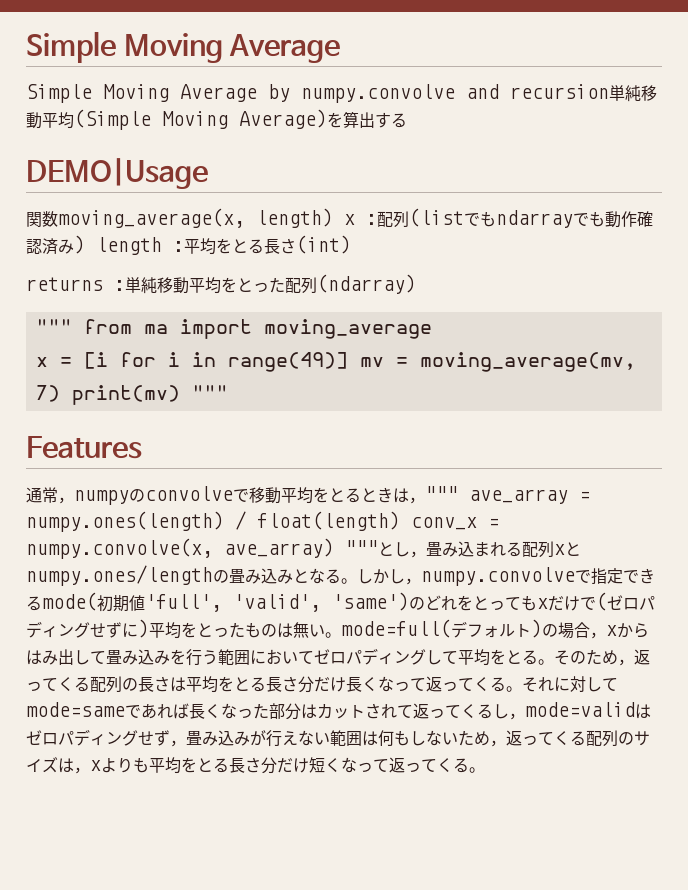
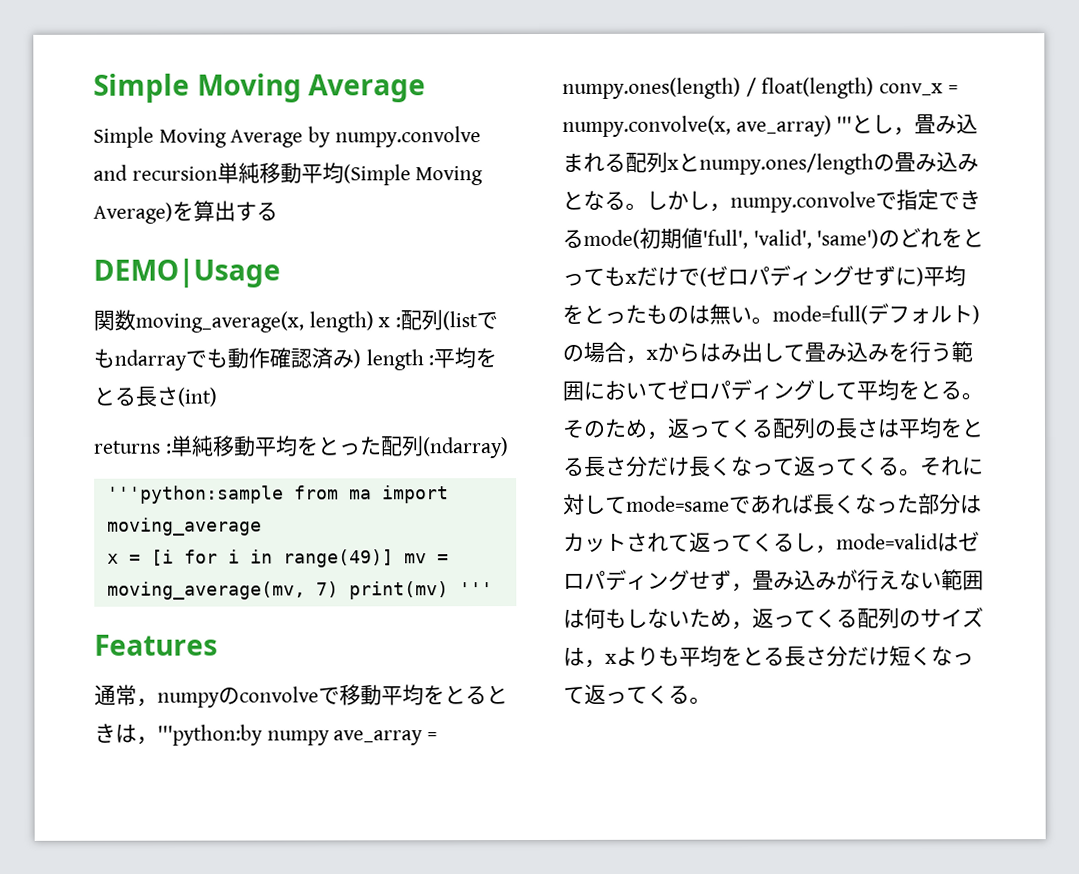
- """ from ma import moving_average
+ '''python:sample from ma import moving_average
- x = [i for i in range(49)] mv = moving_average(mv, 7) print(mv) """
+ x = [i for i in range(49)] mv = moving_average(mv, 7) print(mv) '''
- 通常，numpyのconvolveで移動平均をとるときは，""" ave_array = numpy.ones(length) / float(length) conv_x = numpy.convolve(x, ave_array) """とし，畳み込まれる配列xとnumpy.ones/lengthの畳み込みとなる。
+ 通常，numpyのconvolveで移動平均をとるときは，'''python:by numpy ave_array = numpy.ones(length) / float(length) conv_x = numpy.convolve(x, ave_array) '''とし，畳み込まれる配列xとnumpy.ones/lengthの畳み込みとなる。

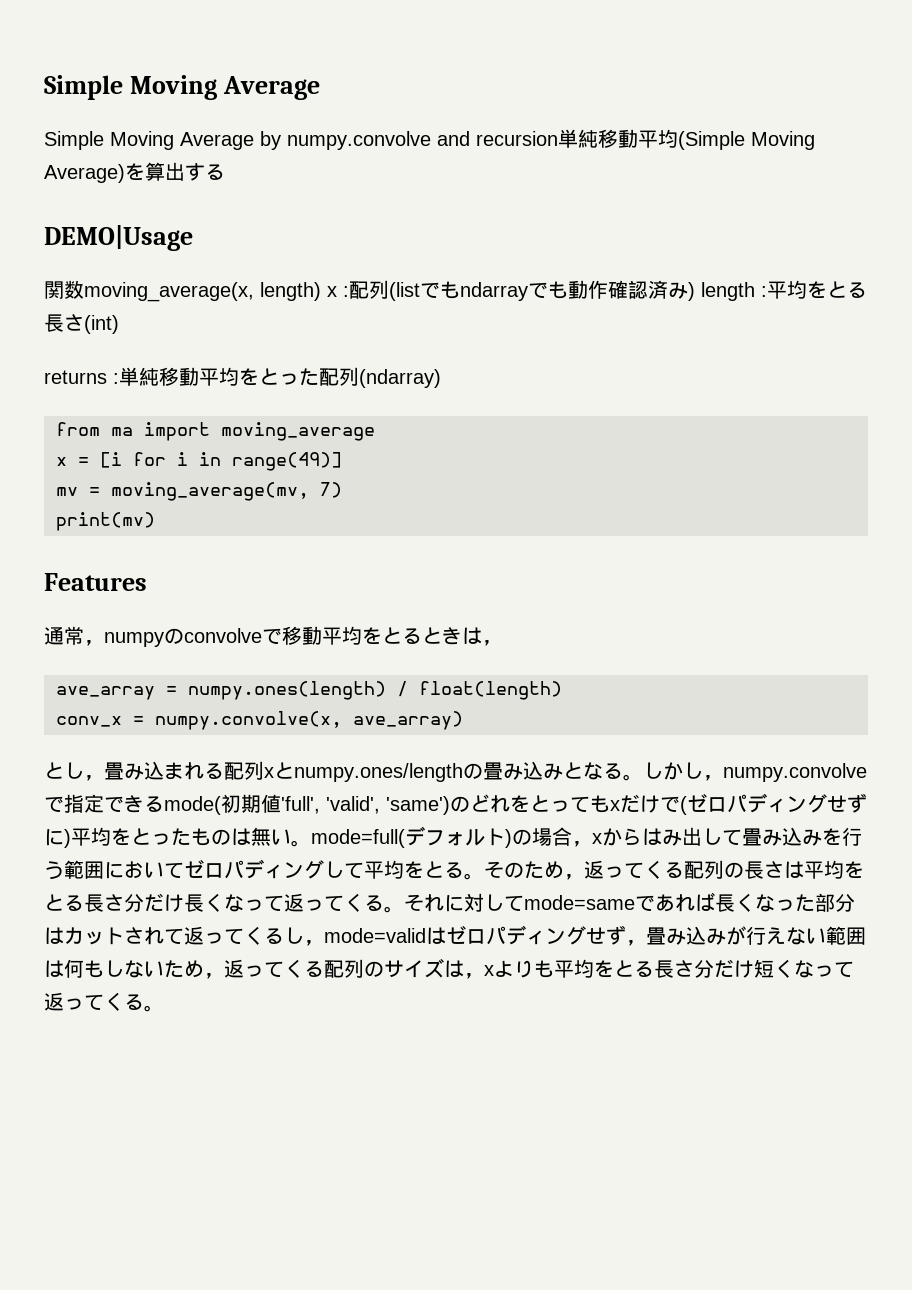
- '''python:sample from ma import moving_average
+ from ma import moving_average
- x = [i for i in range(49)] mv = moving_average(mv, 7) print(mv) '''
+ x = [i for i in range(49)]
+ mv = moving_average(mv, 7)
+ print(mv)
- 通常，numpyのconvolveで移動平均をとるときは，'''python:by numpy ave_array = numpy.ones(length) / float(length) conv_x = numpy.convolve(x, ave_array) '''とし，畳み込まれる配列xとnumpy.ones/lengthの畳み込みとなる。
+ 通常，numpyのconvolveで移動平均をとるときは，
+ ave_array = numpy.ones(length) / float(length)
+ conv_x = numpy.convolve(x, ave_array)
+ とし，畳み込まれる配列xとnumpy.ones/lengthの畳み込みとなる。

